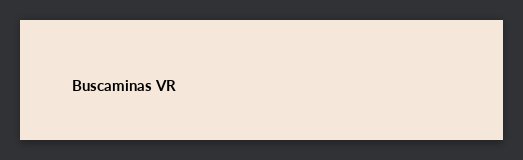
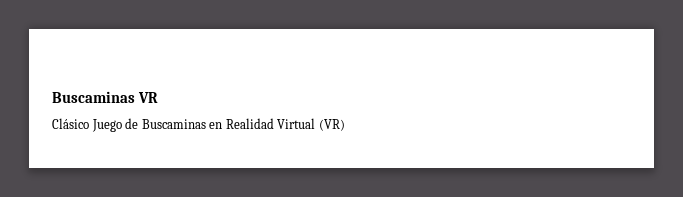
+ Clásico Juego de Buscaminas en Realidad Virtual (VR)

